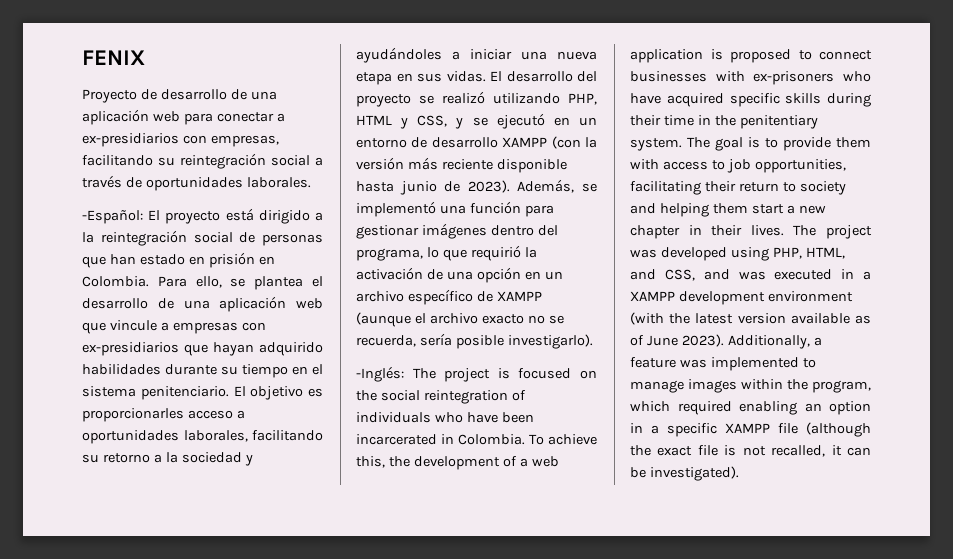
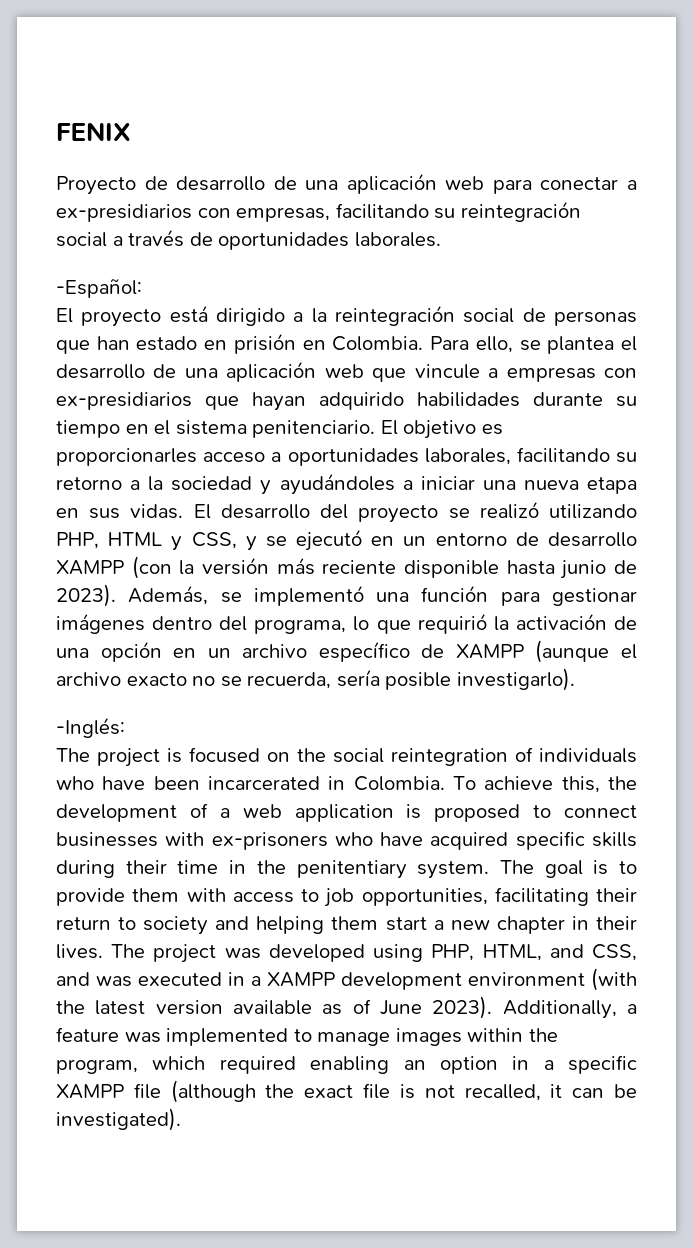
- -Español: El proyecto está dirigido a la reintegración social de personas que han estado en prisión en Colombia.
+ -Español:
+ El proyecto está dirigido a la reintegración social de personas que han estado en prisión en Colombia.
- -Inglés: The project is focused on the social reintegration of individuals who have been incarcerated in Colombia.
+ -Inglés:
+ The project is focused on the social reintegration of individuals who have been incarcerated in Colombia.

